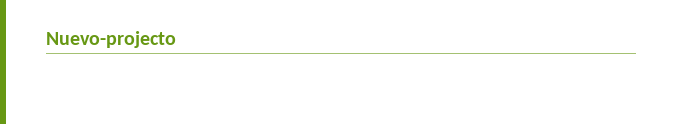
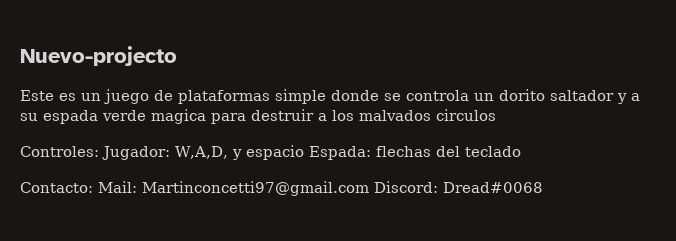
+ Este es un juego de plataformas simple donde se controla un dorito saltador y a su espada verde magica para destruir a los malvados circulos
+ Controles: Jugador: W,A,D, y espacio Espada: flechas del teclado
+ Contacto: Mail: Martinconcetti97@gmail.com Discord: Dread#0068

